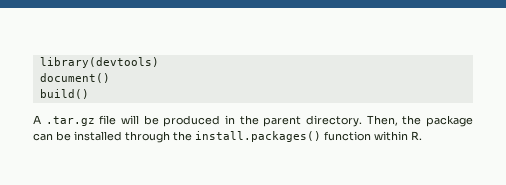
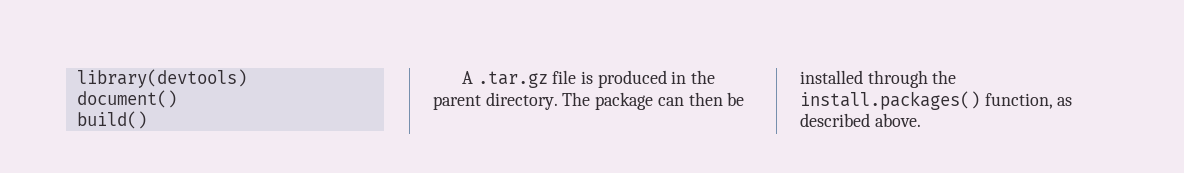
- A .tar.gz file will be produced in the parent directory.
+ A .tar.gz file is produced in the parent directory.
- Then, the package can be installed through the install.packages() function within R.
+ The package can then be installed through the install.packages() function, as described above.

